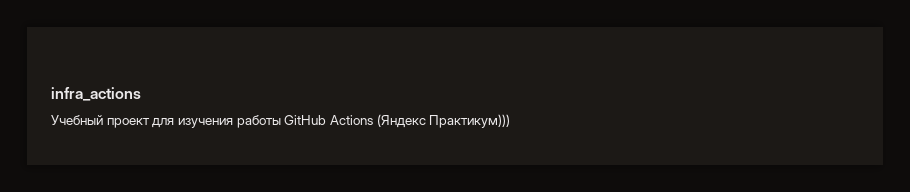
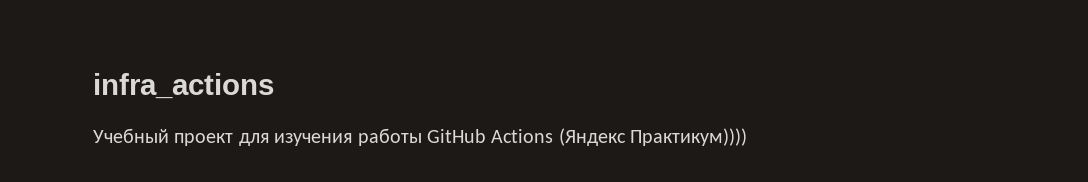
- Учебный проект для изучения работы GitHub Actions (Яндекс Практикум)))
+ Учебный проект для изучения работы GitHub Actions (Яндекс Практикум))))

